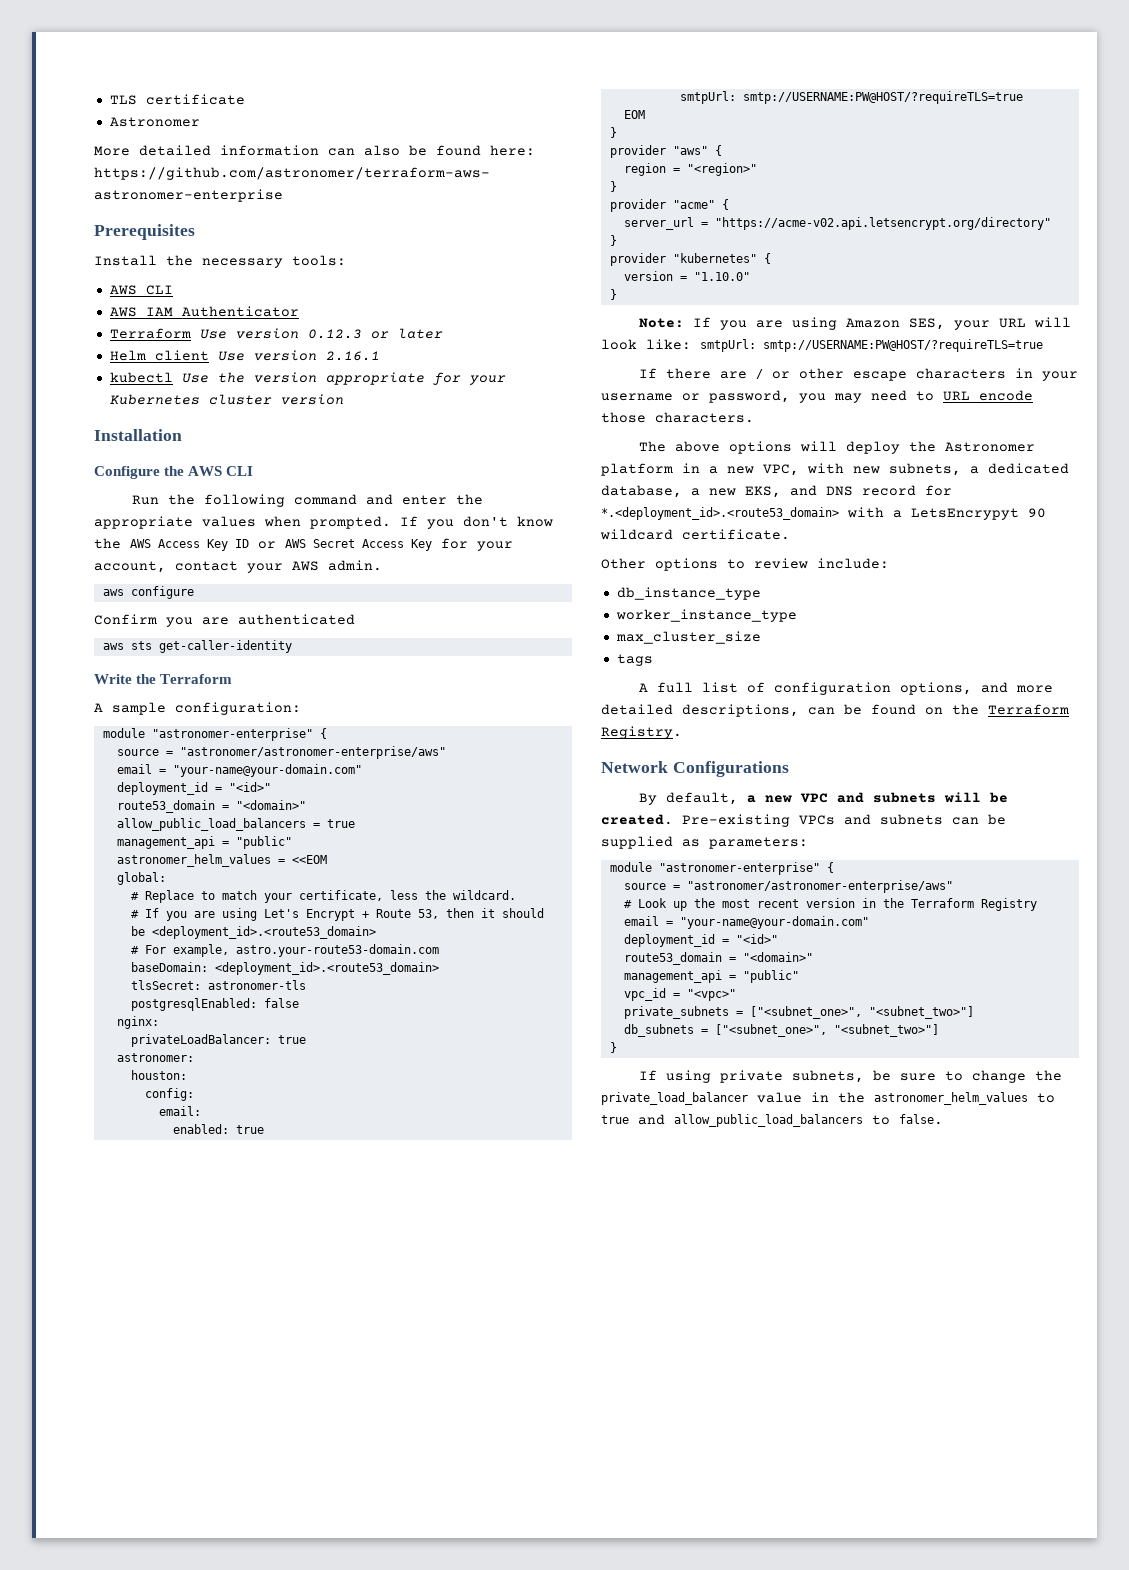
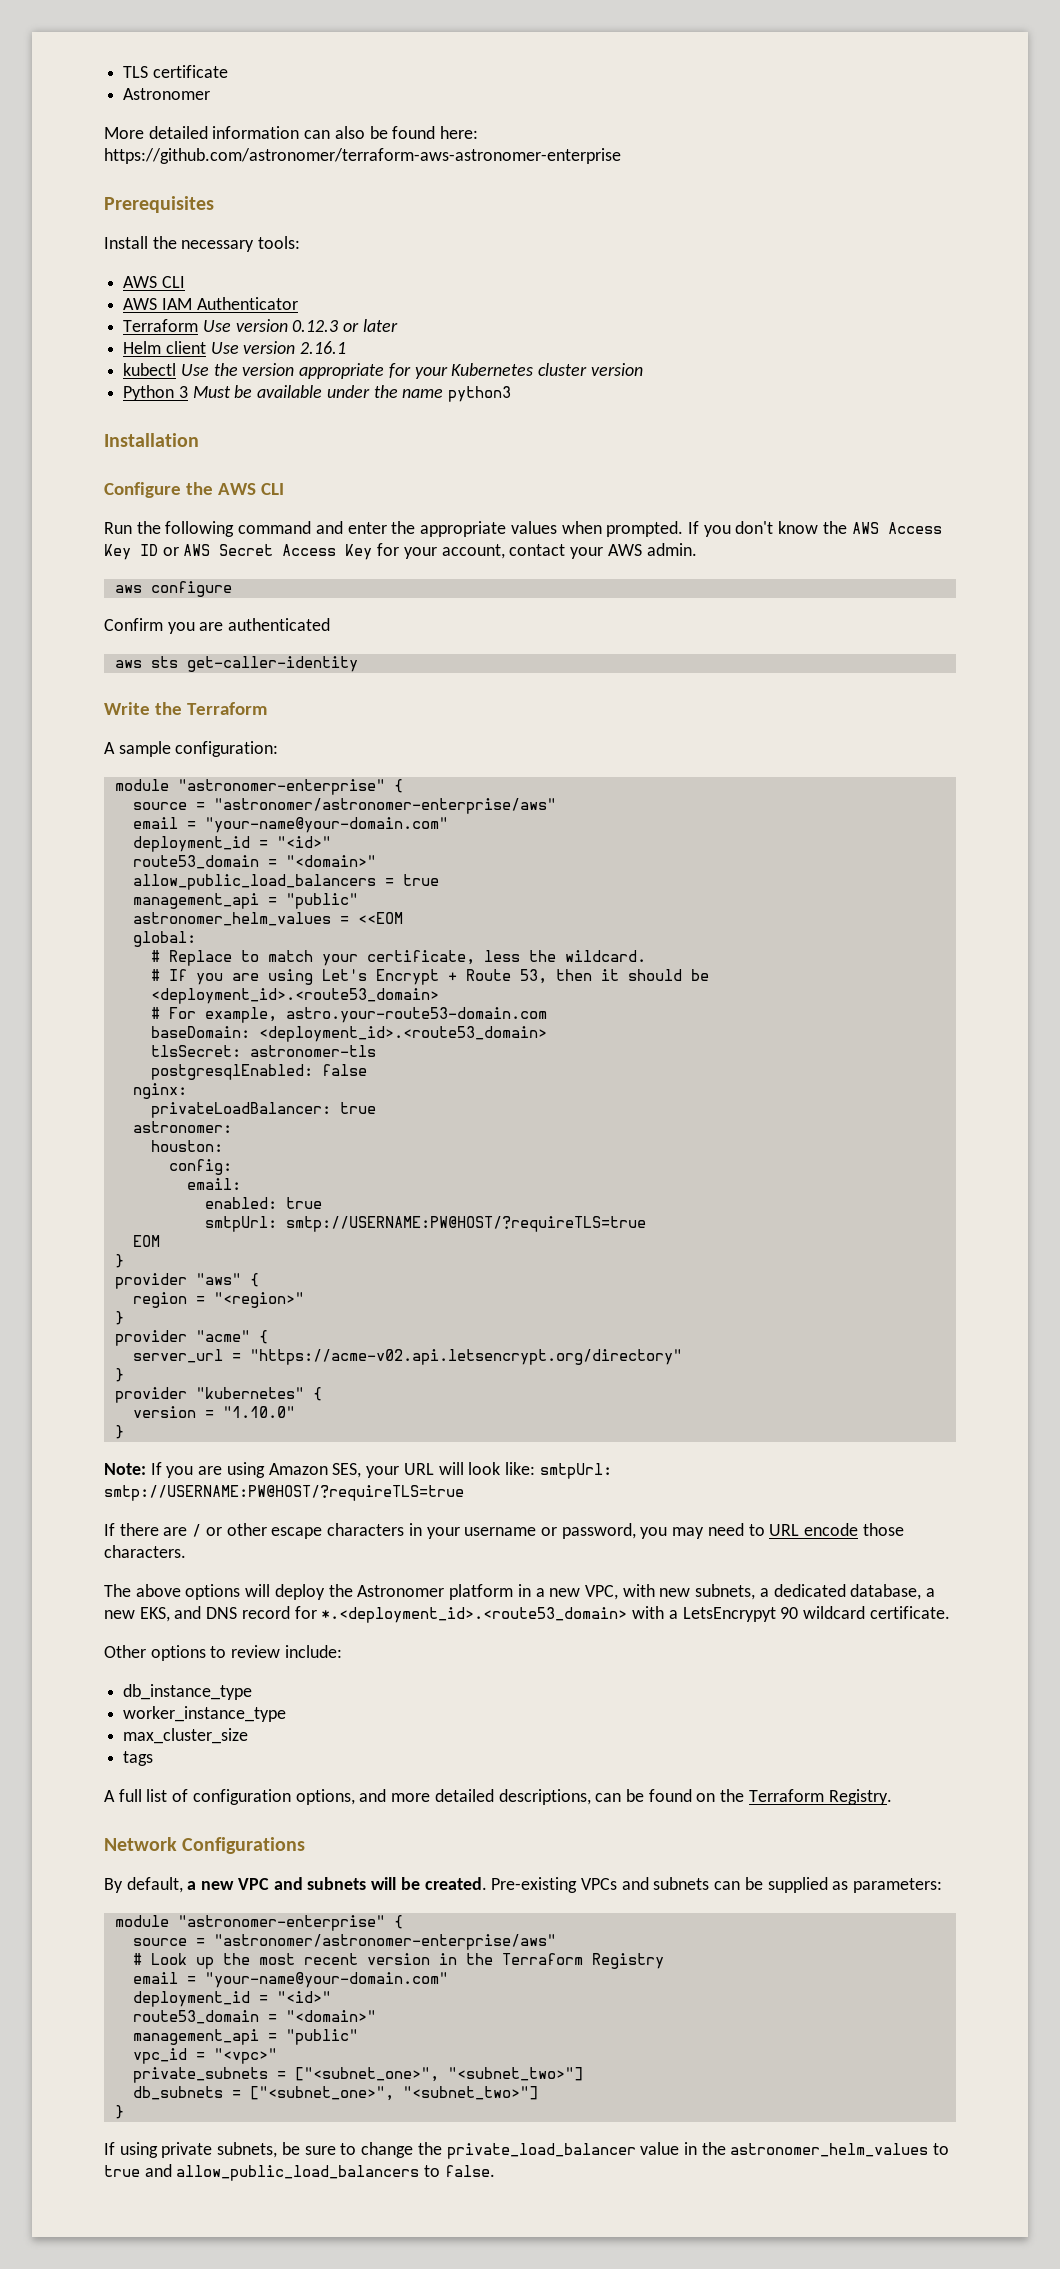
+ Python 3 Must be available under the name python3

